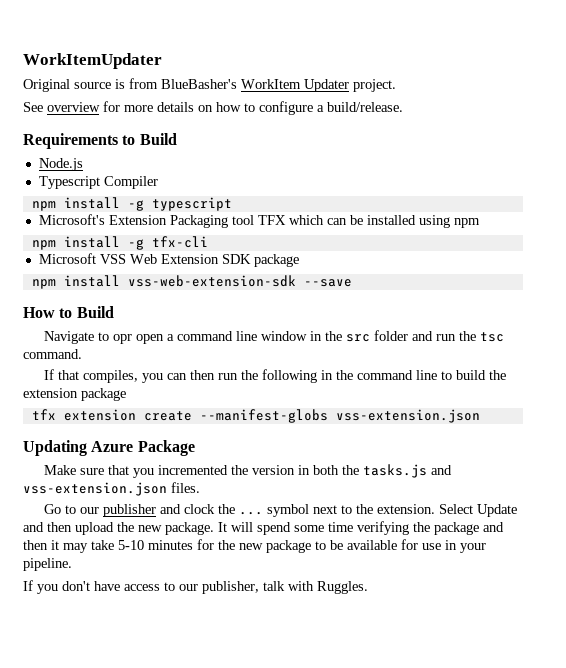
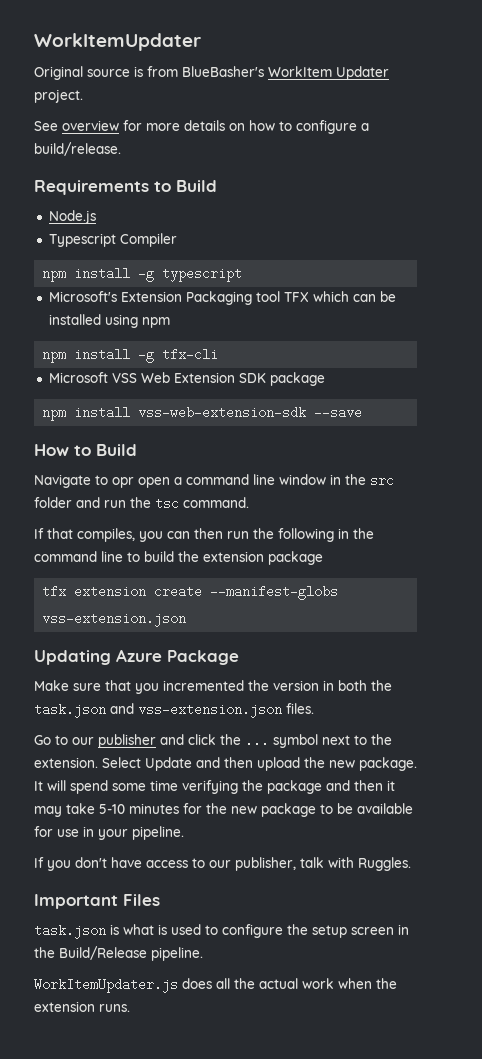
- Make sure that you incremented the version in both the tasks.js and vss-extension.json files.
+ Make sure that you incremented the version in both the task.json and vss-extension.json files.
- Go to our publisher and clock the ... symbol next to the extension.
+ Go to our publisher and click the ... symbol next to the extension.
+ Important Files
+ task.json is what is used to configure the setup screen in the Build/Release pipeline.
+ WorkItemUpdater.js does all the actual work when the extension runs.

